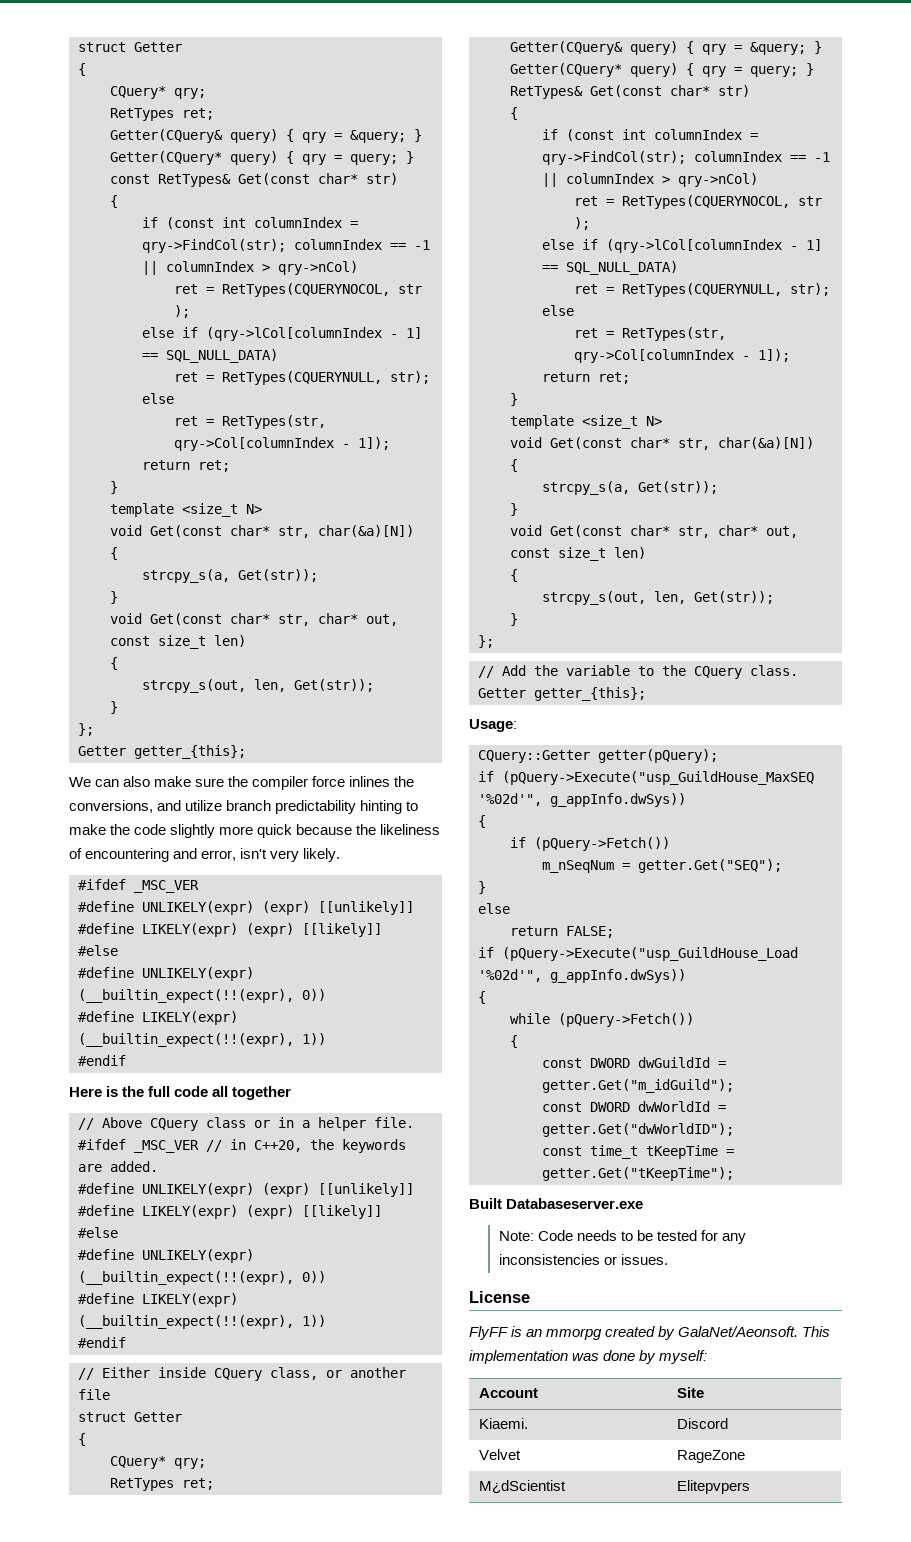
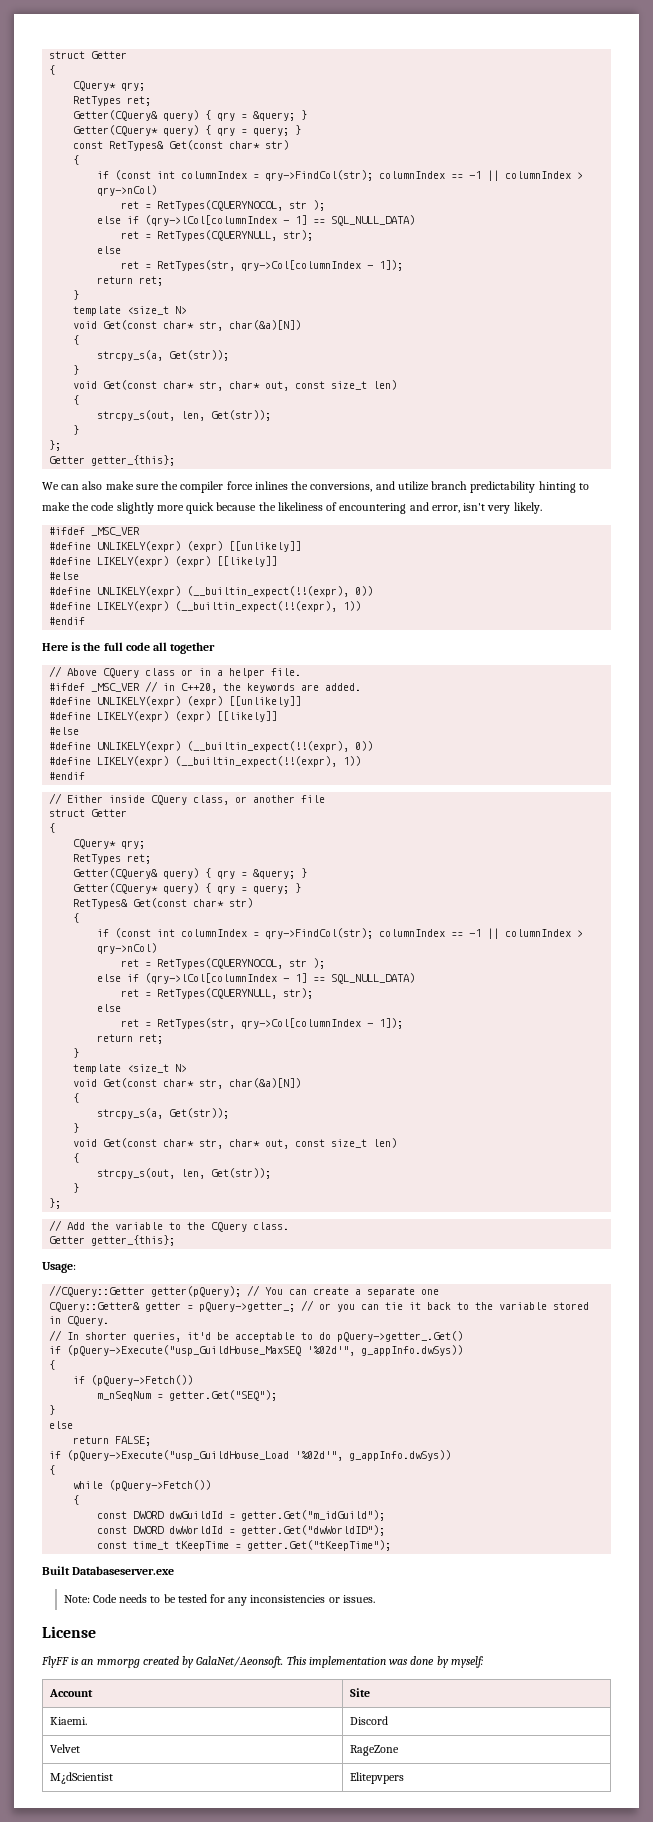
- CQuery::Getter getter(pQuery);
+ //CQuery::Getter getter(pQuery); // You can create a separate one
+ CQuery::Getter& getter = pQuery->getter_; // or you can tie it back to the variable stored in CQuery.
+ // In shorter queries, it'd be acceptable to do pQuery->getter_.Get()

